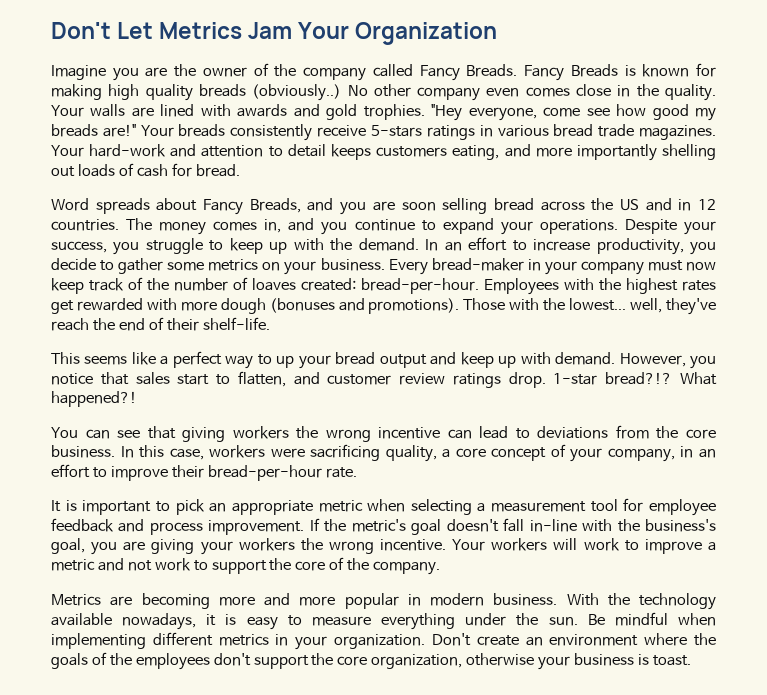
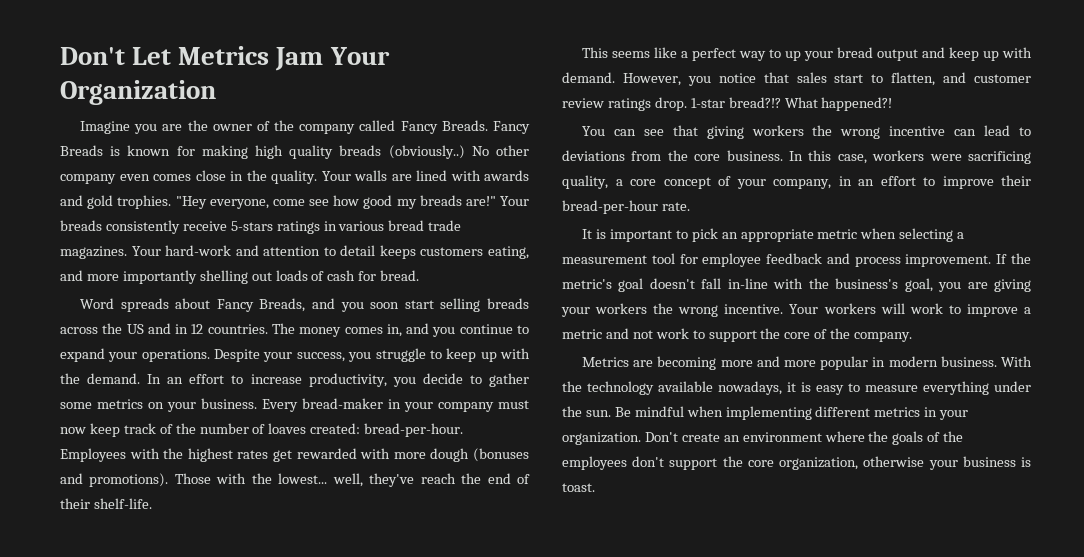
- Word spreads about Fancy Breads, and you are soon selling bread across the US and in 12 countries.
+ Word spreads about Fancy Breads, and you soon start selling breads across the US and in 12 countries.

